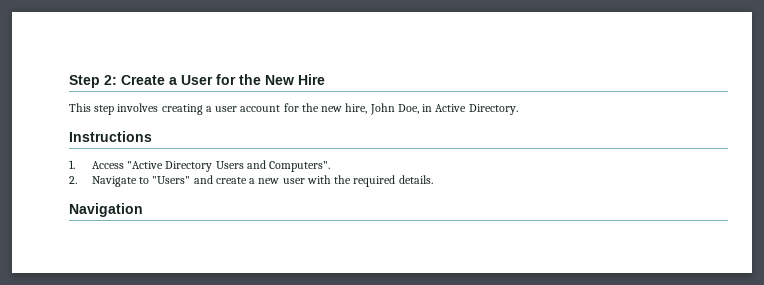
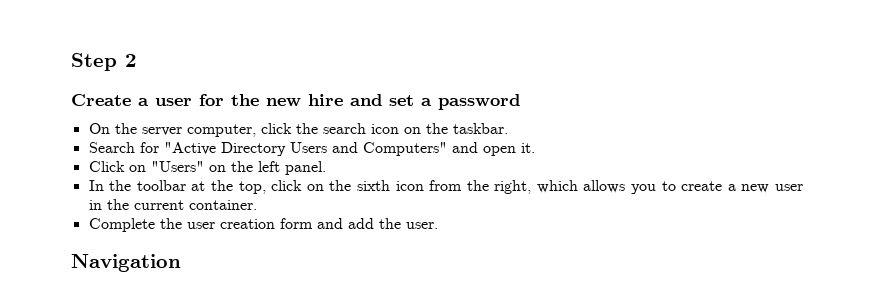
- Step 2: Create a User for the New Hire
- This step involves creating a user account for the new hire, John Doe, in Active Directory.
- Instructions
- 1. Access "Active Directory Users and Computers".
- 2. Navigate to "Users" and create a new user with the required details.
+ Step 2
+ Create a user for the new hire and set a password
+ On the server computer, click the search icon on the taskbar.
+ Search for "Active Directory Users and Computers" and open it.
+ Click on "Users" on the left panel.
+ In the toolbar at the top, click on the sixth icon from the right, which allows you to create a new user in the current container.
+ Complete the user creation form and add the user.

